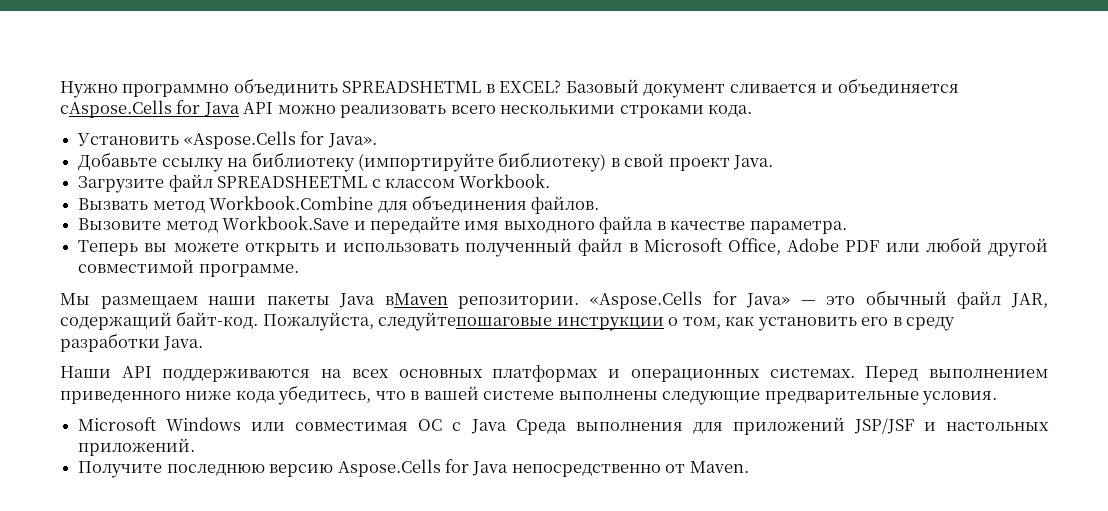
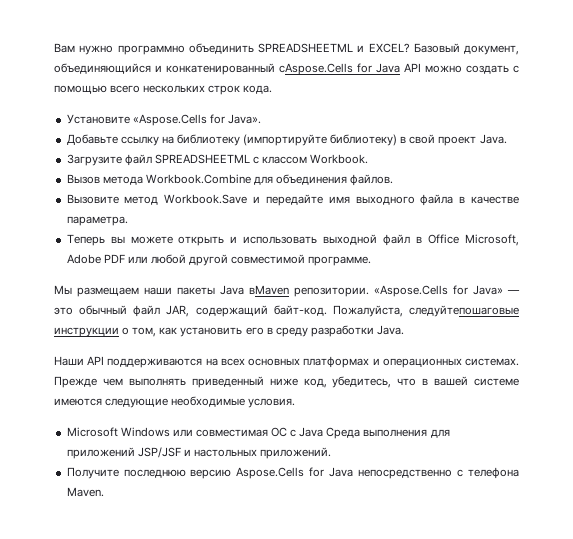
- Нужно программно объединить SPREADSHETML в EXCEL? Базовый документ сливается и объединяется сAspose.Cells for Java API можно реализовать всего несколькими строками кода.
+ Вам нужно программно объединить SPREADSHEETML и EXCEL? Базовый документ, объединяющийся и конкатенированный сAspose.Cells for Java API можно создать с помощью всего нескольких строк кода.
- Установить «Aspose.Cells for Java».
+ Установите «Aspose.Cells for Java».
- Вызвать метод Workbook.Combine для объединения файлов.
+ Вызов метода Workbook.Combine для объединения файлов.
- Теперь вы можете открыть и использовать полученный файл в Microsoft Office, Adobe PDF или любой другой совместимой программе.
+ Теперь вы можете открыть и использовать выходной файл в Office Microsoft, Adobe PDF или любой другой совместимой программе.
- Перед выполнением приведенного ниже кода убедитесь, что в вашей системе выполнены следующие предварительные условия.
+ Прежде чем выполнять приведенный ниже код, убедитесь, что в вашей системе имеются следующие необходимые условия.
- Получите последнюю версию Aspose.Cells for Java непосредственно от Maven.
+ Получите последнюю версию Aspose.Cells for Java непосредственно с телефона Maven.

